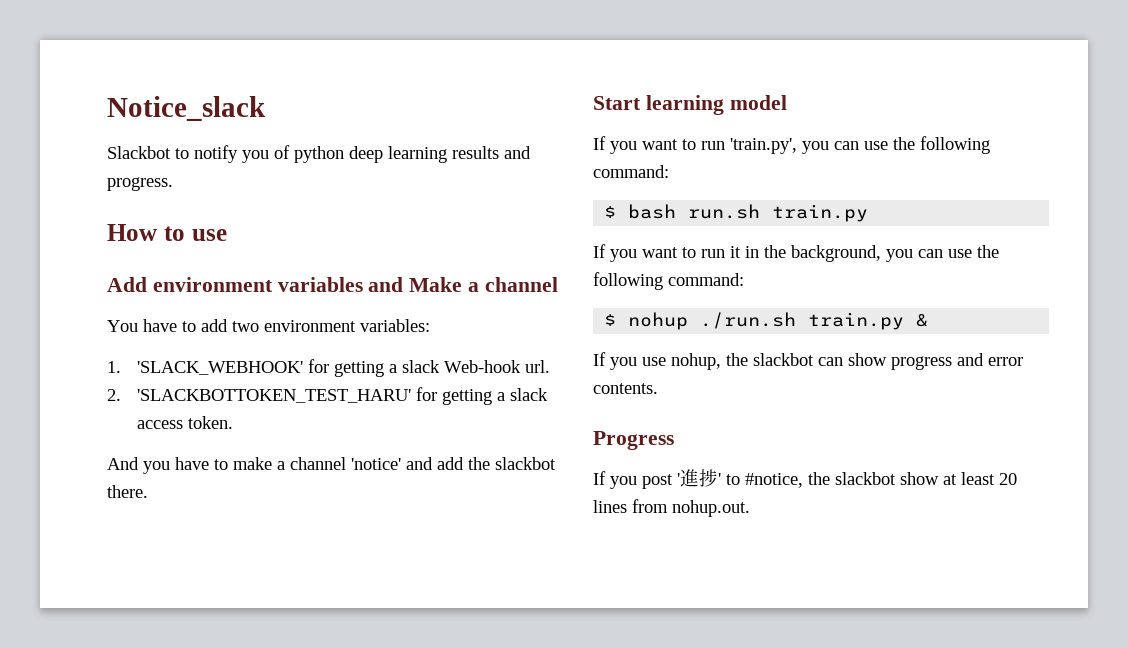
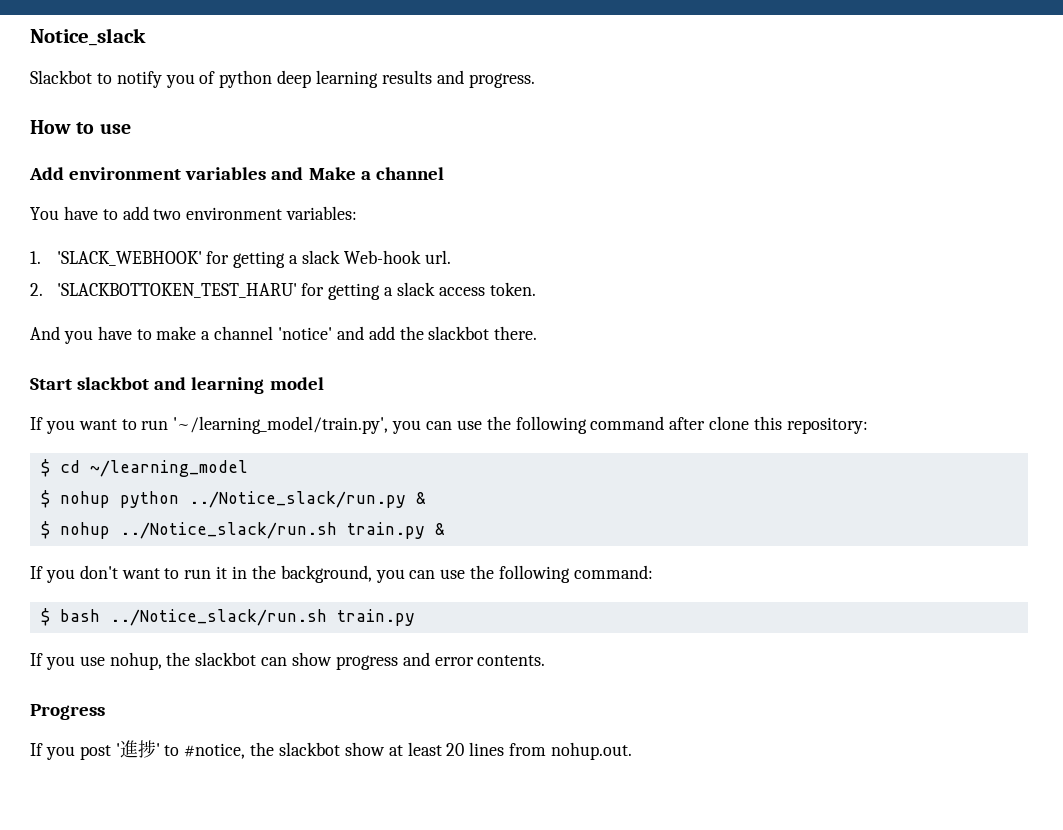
- Start learning model
+ Start slackbot and learning model
- If you want to run 'train.py', you can use the following command:
- $ bash run.sh train.py
- If you want to run it in the background, you can use the following command:
+ If you want to run '~/learning_model/train.py', you can use the following command after clone this repository:
+ $ cd ~/learning_model
+ $ nohup python ../Notice_slack/run.py &
+ $ nohup ../Notice_slack/run.sh train.py &
+ If you don't want to run it in the background, you can use the following command:
- $ nohup ./run.sh train.py &
+ $ bash ../Notice_slack/run.sh train.py

